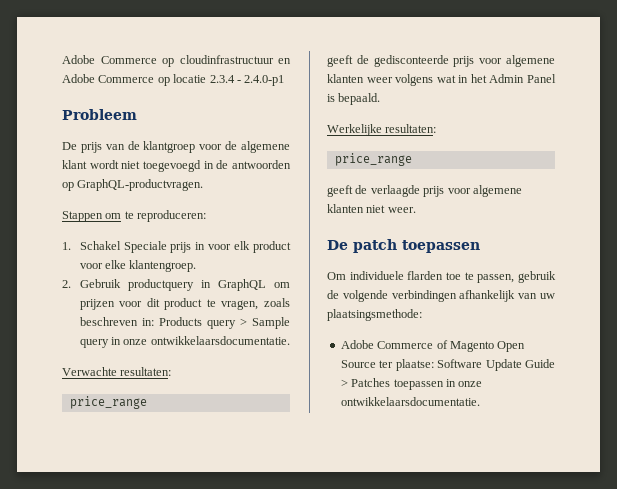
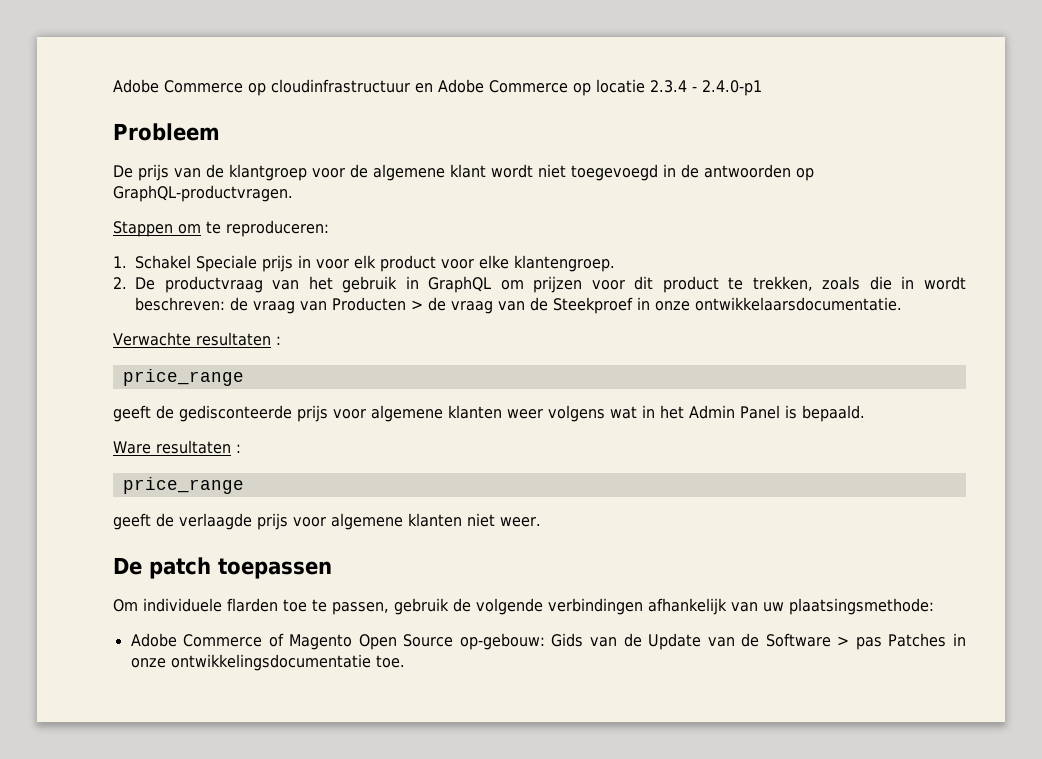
- 2. Gebruik productquery in GraphQL om prijzen voor dit product te vragen, zoals beschreven in: Products query > Sample query in onze ontwikkelaarsdocumentatie.
+ 2. De productvraag van het gebruik in GraphQL om prijzen voor dit product te trekken, zoals die in wordt beschreven: de vraag van Producten > de vraag van de Steekproef in onze ontwikkelaarsdocumentatie.
- Verwachte resultaten:
+ Verwachte resultaten :
- Werkelijke resultaten:
+ Ware resultaten :
- Adobe Commerce of Magento Open Source ter plaatse: Software Update Guide > Patches toepassen in onze ontwikkelaarsdocumentatie.
+ Adobe Commerce of Magento Open Source op-gebouw: Gids van de Update van de Software > pas Patches in onze ontwikkelingsdocumentatie toe.

